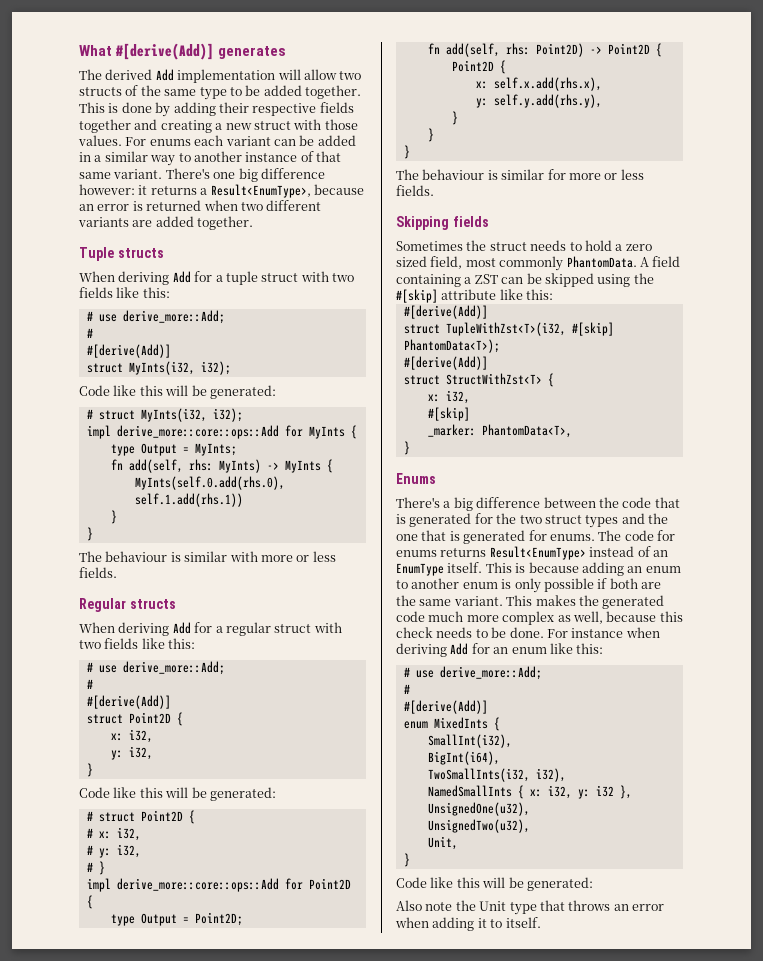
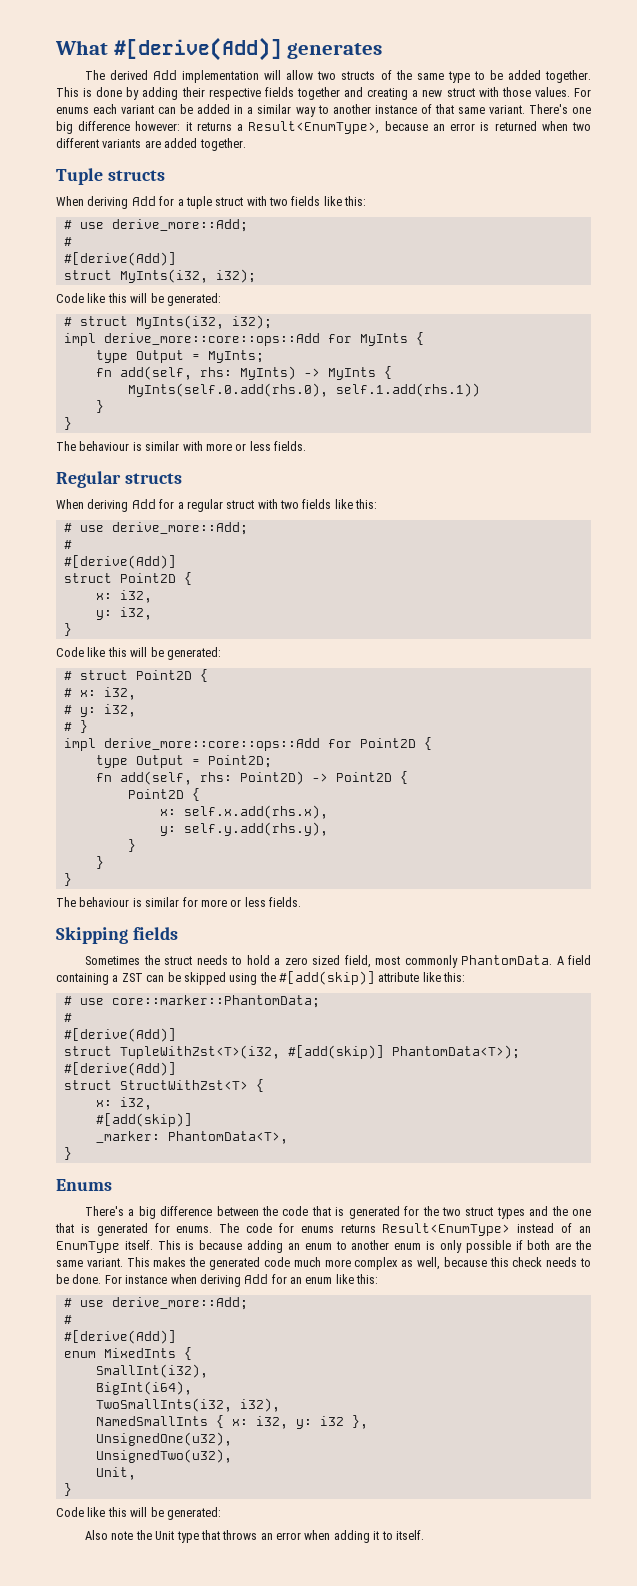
- A field containing a ZST can be skipped using the #[skip] attribute like this:
+ A field containing a ZST can be skipped using the #[add(skip)] attribute like this:
+ # use core::marker::PhantomData;
+ #
- struct TupleWithZst<T>(i32, #[skip] PhantomData<T>);
+ struct TupleWithZst<T>(i32, #[add(skip)] PhantomData<T>);
  struct StructWithZst<T> {
  x: i32,
- #[skip]
+ #[add(skip)]

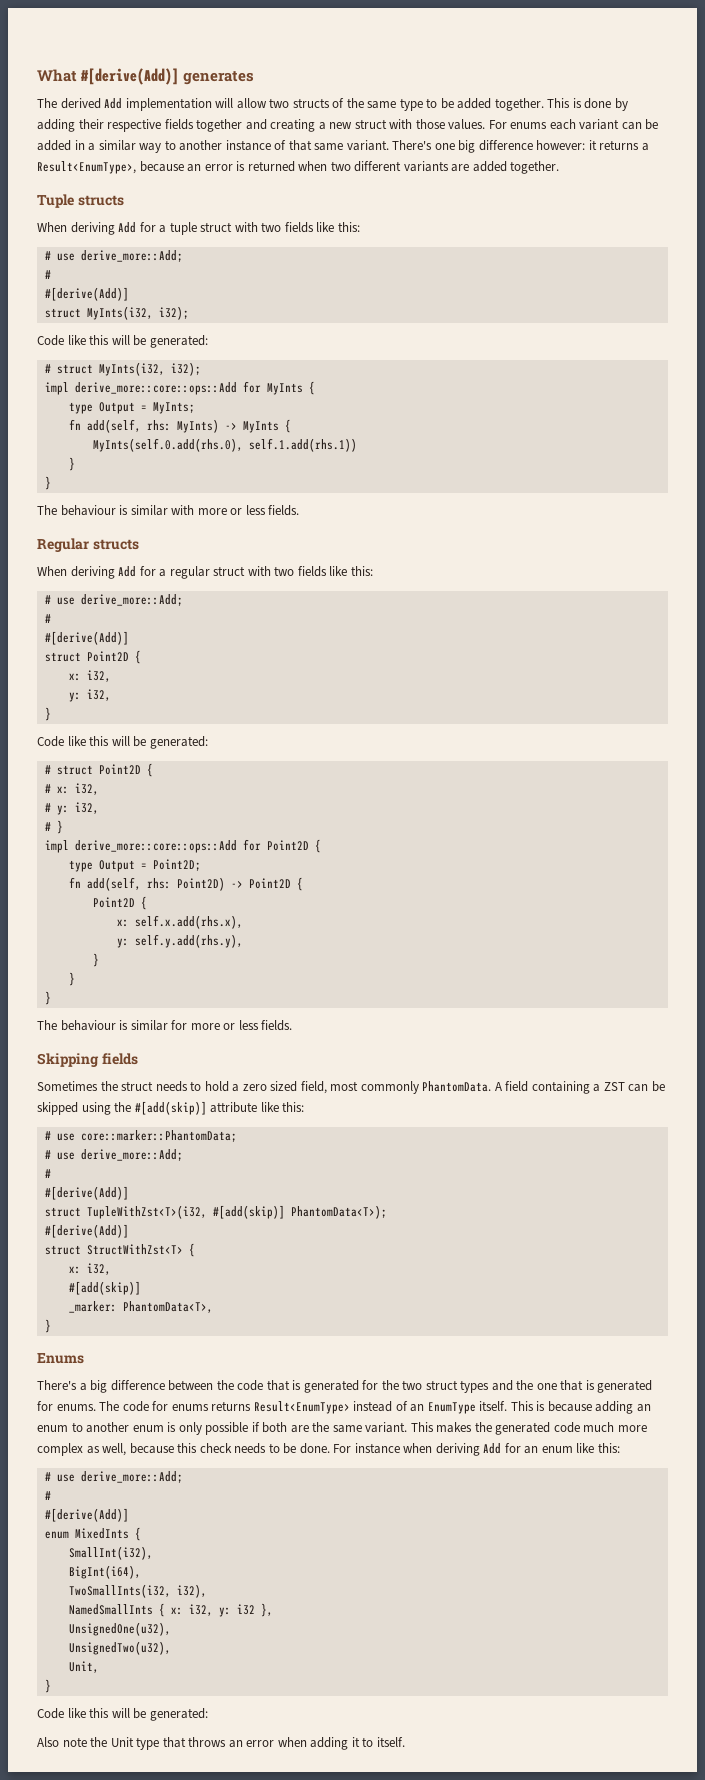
  # use core::marker::PhantomData;
+ # use derive_more::Add;

